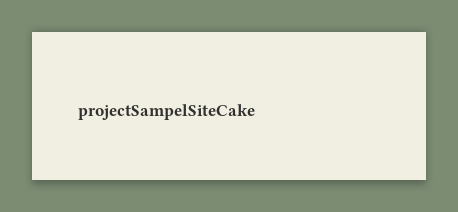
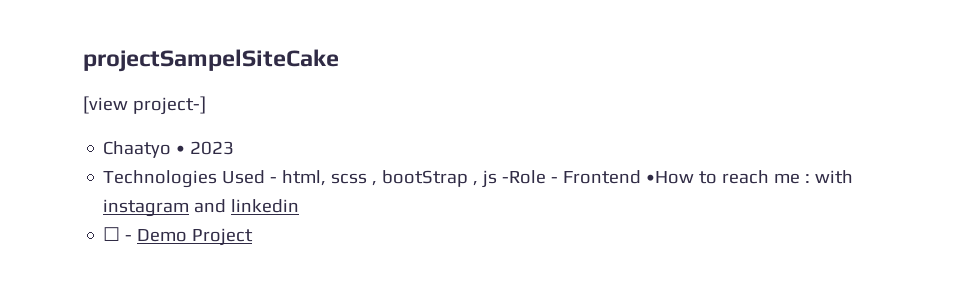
+ [view project-]
+ Chaatyo • 2023
+ Technologies Used - html, scss , bootStrap , js -Role - Frontend •How to reach me : with instagram and linkedin
+ ☐ - Demo Project

